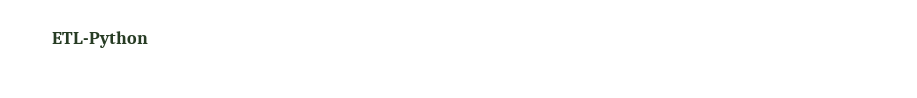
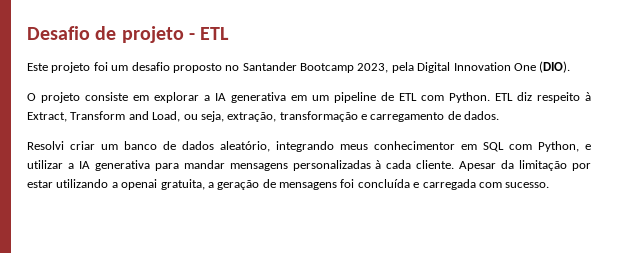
- ETL-Python
+ Desafio de projeto - ETL
+ Este projeto foi um desafio proposto no Santander Bootcamp 2023, pela Digital Innovation One (DIO).
+ O projeto consiste em explorar a IA generativa em um pipeline de ETL com Python. ETL diz respeito à Extract, Transform and Load, ou seja, extração, transformação e carregamento de dados.
+ Resolvi criar um banco de dados aleatório, integrando meus conhecimentor em SQL com Python, e utilizar a IA generativa para mandar mensagens personalizadas à cada cliente. Apesar da limitação por estar utilizando a openai gratuita, a geração de mensagens foi concluída e carregada com sucesso.

